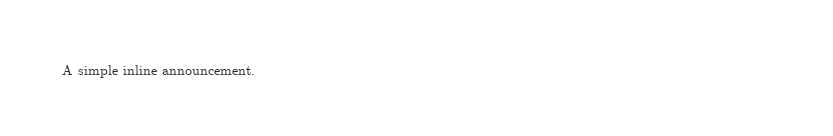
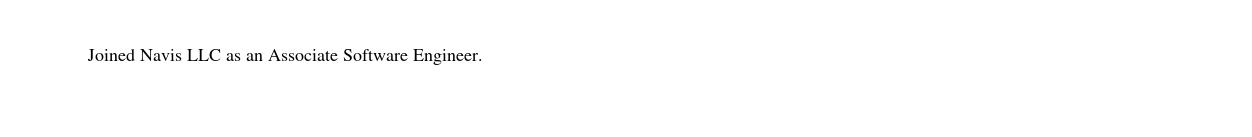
- A simple inline announcement.
+ Joined Navis LLC as an Associate Software Engineer.

